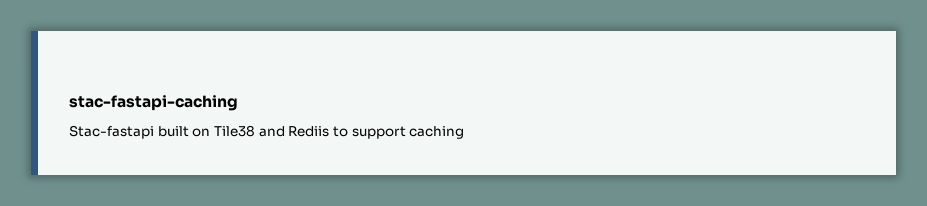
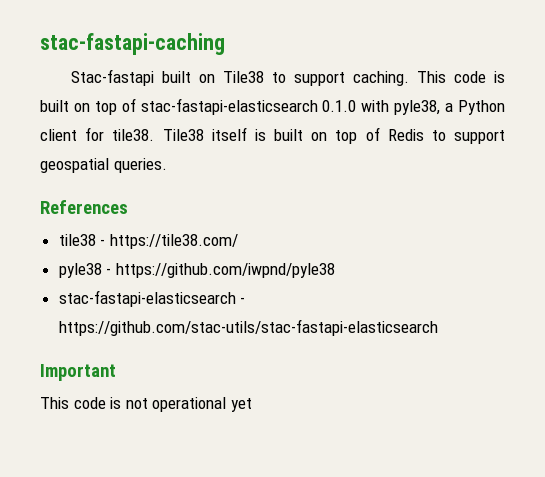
- Stac-fastapi built on Tile38 and Rediis to support caching
+ Stac-fastapi built on Tile38 to support caching. This code is built on top of stac-fastapi-elasticsearch 0.1.0 with pyle38, a Python client for tile38. Tile38 itself is built on top of Redis to support geospatial queries.
+ References
+ tile38 - https://tile38.com/
+ pyle38 - https://github.com/iwpnd/pyle38
+ stac-fastapi-elasticsearch - https://github.com/stac-utils/stac-fastapi-elasticsearch
+ Important
+ This code is not operational yet

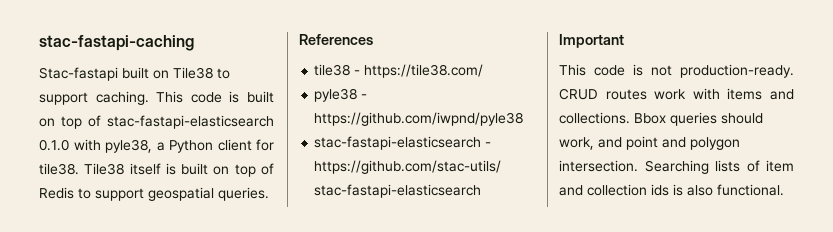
- This code is not operational yet
+ This code is not production-ready. CRUD routes work with items and collections. Bbox queries should work, and point and polygon intersection. Searching lists of item and collection ids is also functional.

